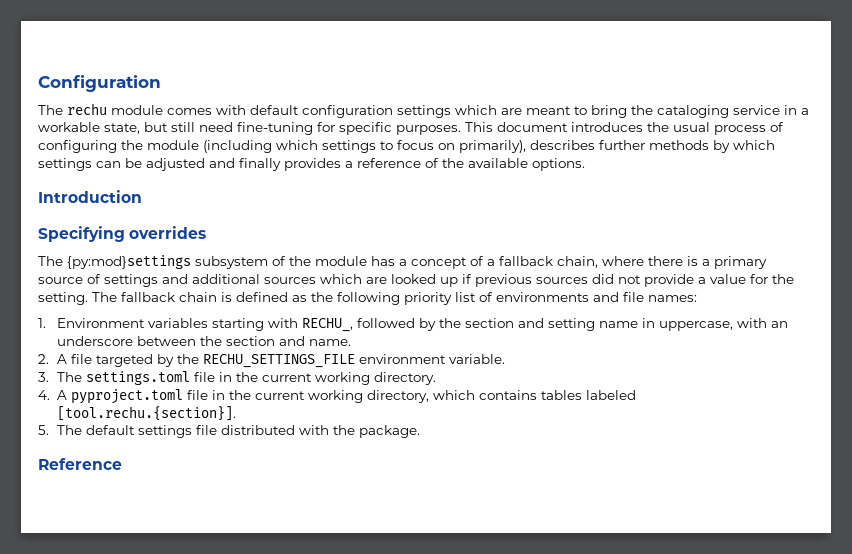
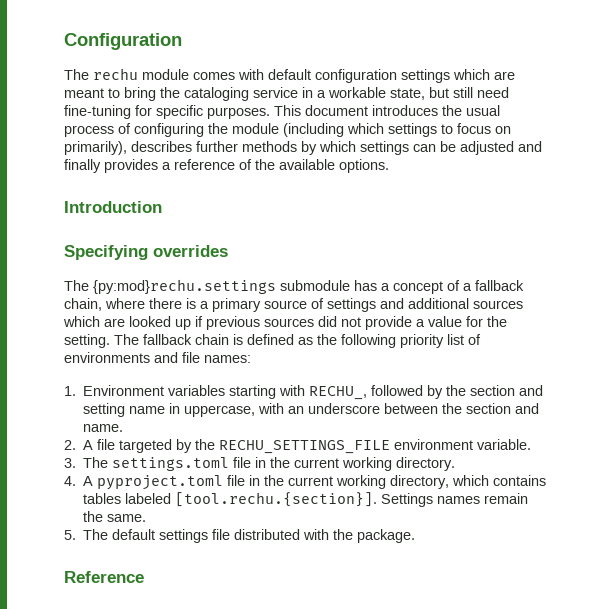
- The {py:mod}settings subsystem of the module has a concept of a fallback chain, where there is a primary source of settings and additional sources which are looked up if previous sources did not provide a value for the setting.
+ The {py:mod}rechu.settings submodule has a concept of a fallback chain, where there is a primary source of settings and additional sources which are looked up if previous sources did not provide a value for the setting.
- 4. A pyproject.toml file in the current working directory, which contains tables labeled [tool.rechu.{section}].
+ 4. A pyproject.toml file in the current working directory, which contains tables labeled [tool.rechu.{section}]. Settings names remain the same.

